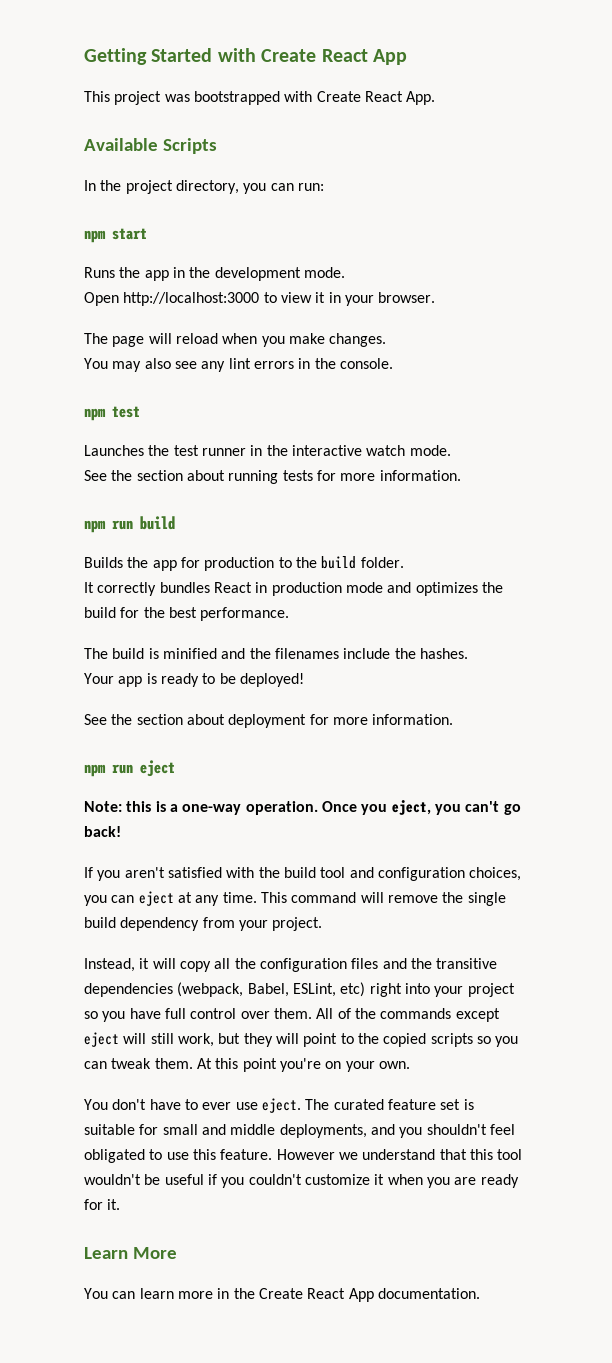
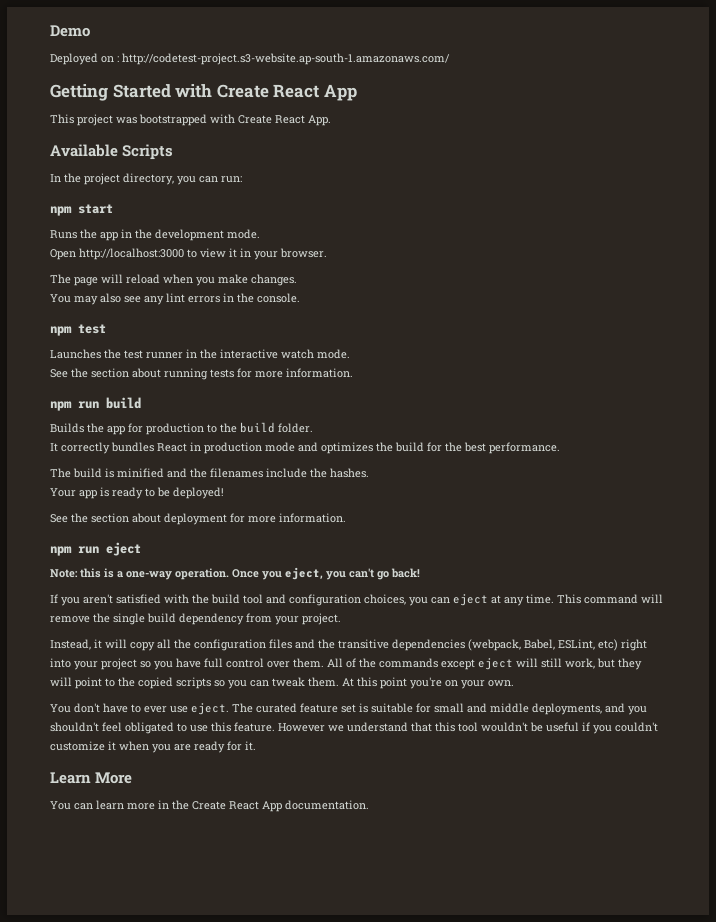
+ Demo
+ Deployed on : http://codetest-project.s3-website.ap-south-1.amazonaws.com/

